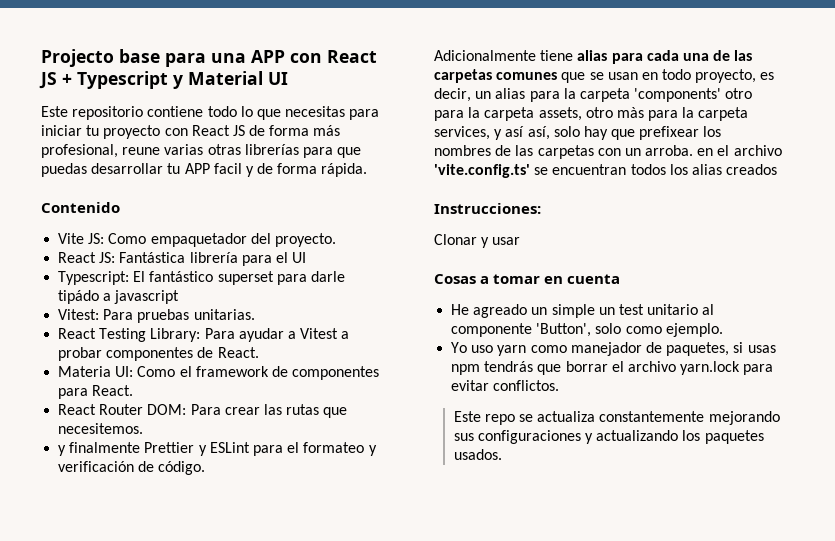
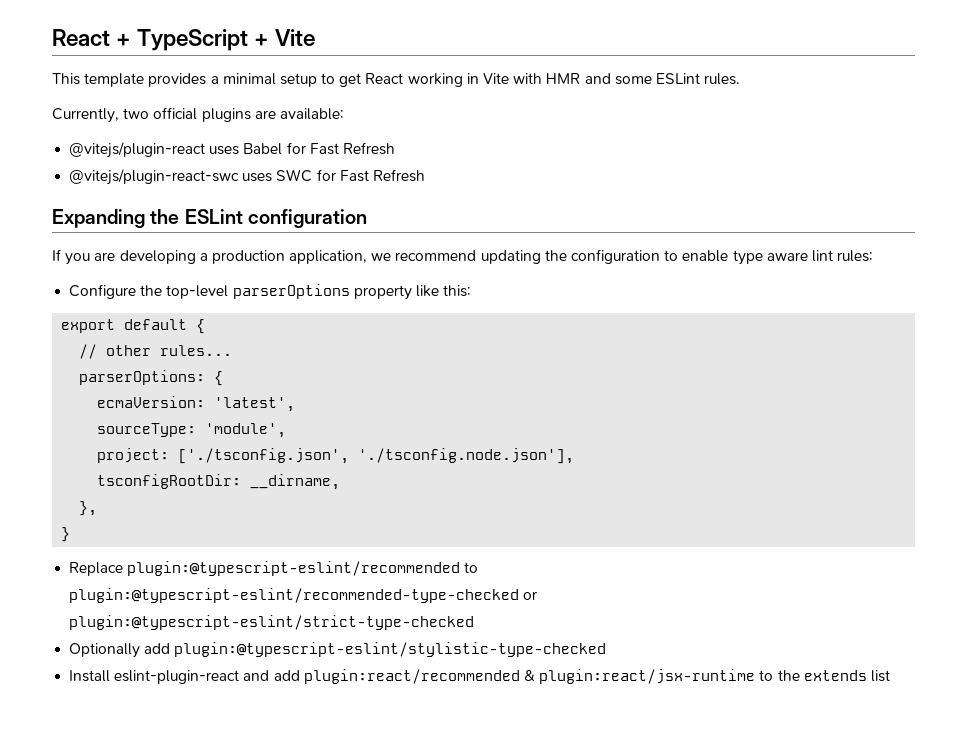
- Projecto base para una APP con React JS + Typescript y Material UI
- Este repositorio contiene todo lo que necesitas para iniciar tu proyecto con React JS de forma más profesional, reune varias otras librerías para que puedas desarrollar tu APP facil y de forma rápida.
- Contenido
- Vite JS: Como empaquetador del proyecto.
- React JS: Fantástica librería para el UI
- Typescript: El fantástico superset para darle tipádo a javascript
- Vitest: Para pruebas unitarias.
- React Testing Library: Para ayudar a Vitest a probar componentes de React.
- Materia UI: Como el framework de componentes para React.
- React Router DOM: Para crear las rutas que necesitemos.
- y finalmente Prettier y ESLint para el formateo y verificación de código.
- Adicionalmente tiene alias para cada una de las carpetas comunes que se usan en todo proyecto, es decir, un alias para la carpeta 'components' otro para la carpeta assets, otro màs para la carpeta services, y así así, solo hay que prefixear los nombres de las carpetas con un arroba. en el archivo 'vite.config.ts' se encuentran todos los alias creados
- Instrucciones:
- Clonar y usar
- Cosas a tomar en cuenta
- He agreado un simple un test unitario al componente 'Button', solo como ejemplo.
- Yo uso yarn como manejador de paquetes, si usas npm tendrás que borrar el archivo yarn.lock para evitar conflictos.
- Este repo se actualiza constantemente mejorando sus configuraciones y actualizando los paquetes usados.
+ React + TypeScript + Vite
+ This template provides a minimal setup to get React working in Vite with HMR and some ESLint rules.
+ Currently, two official plugins are available:
+ @vitejs/plugin-react uses Babel for Fast Refresh
+ @vitejs/plugin-react-swc uses SWC for Fast Refresh
+ Expanding the ESLint configuration
+ If you are developing a production application, we recommend updating the configuration to enable type aware lint rules:
+ Configure the top-level parserOptions property like this:
+ export default {
+ // other rules...
+ parserOptions: {
+ ecmaVersion: 'latest',
+ sourceType: 'module',
+ project: ['./tsconfig.json', './tsconfig.node.json'],
+ tsconfigRootDir: __dirname,
+ },
+ }
+ Replace plugin:@typescript-eslint/recommended to plugin:@typescript-eslint/recommended-type-checked or plugin:@typescript-eslint/strict-type-checked
+ Optionally add plugin:@typescript-eslint/stylistic-type-checked
+ Install eslint-plugin-react and add plugin:react/recommended & plugin:react/jsx-runtime to the extends list

